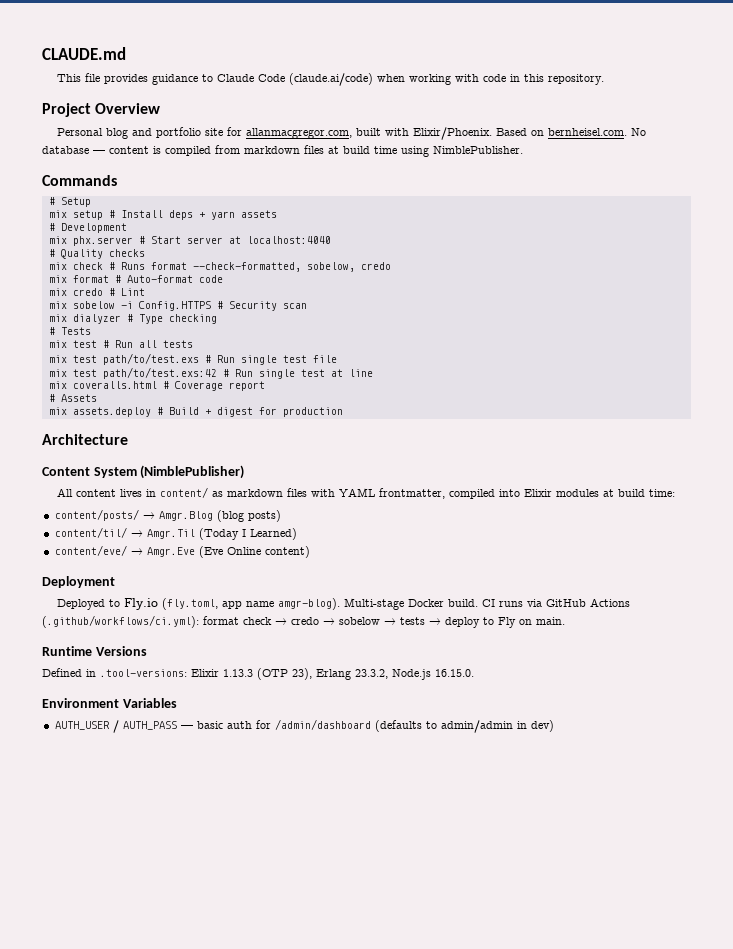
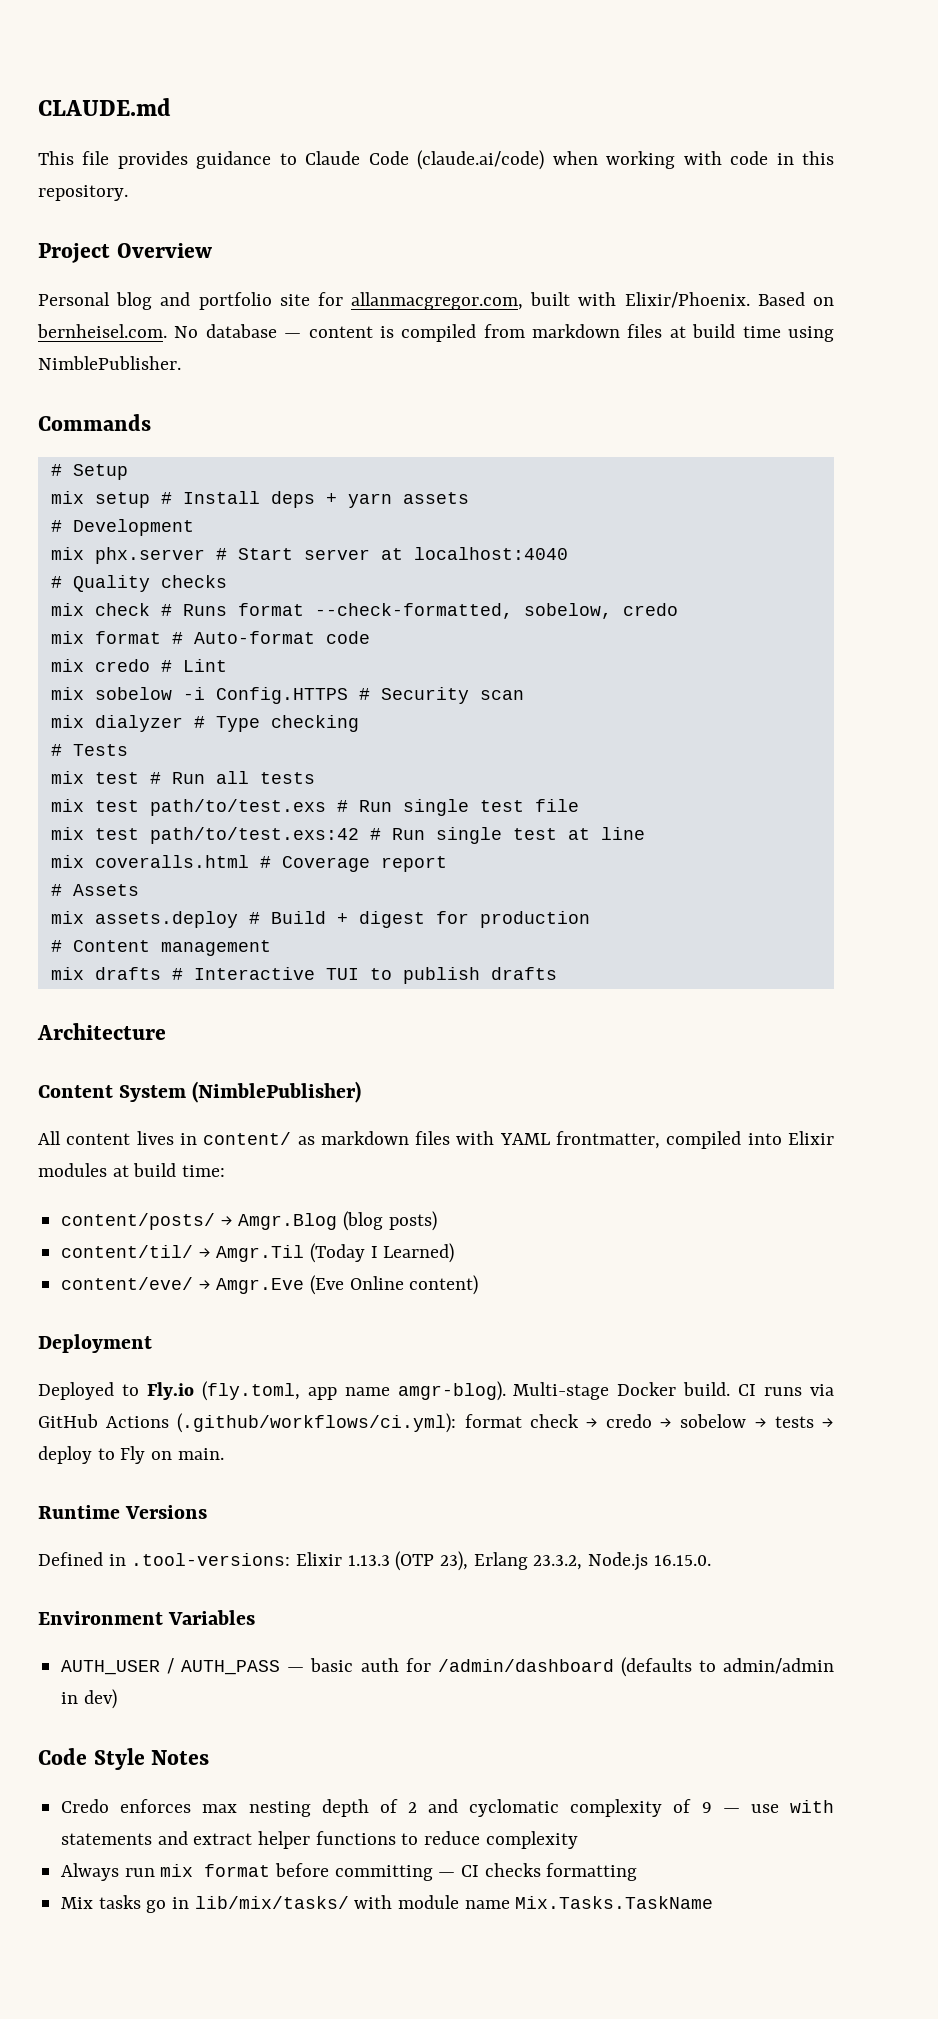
+ # Content management
+ mix drafts # Interactive TUI to publish drafts
+ Code Style Notes
+ Credo enforces max nesting depth of 2 and cyclomatic complexity of 9 — use with statements and extract helper functions to reduce complexity
+ Always run mix format before committing — CI checks formatting
+ Mix tasks go in lib/mix/tasks/ with module name Mix.Tasks.TaskName

